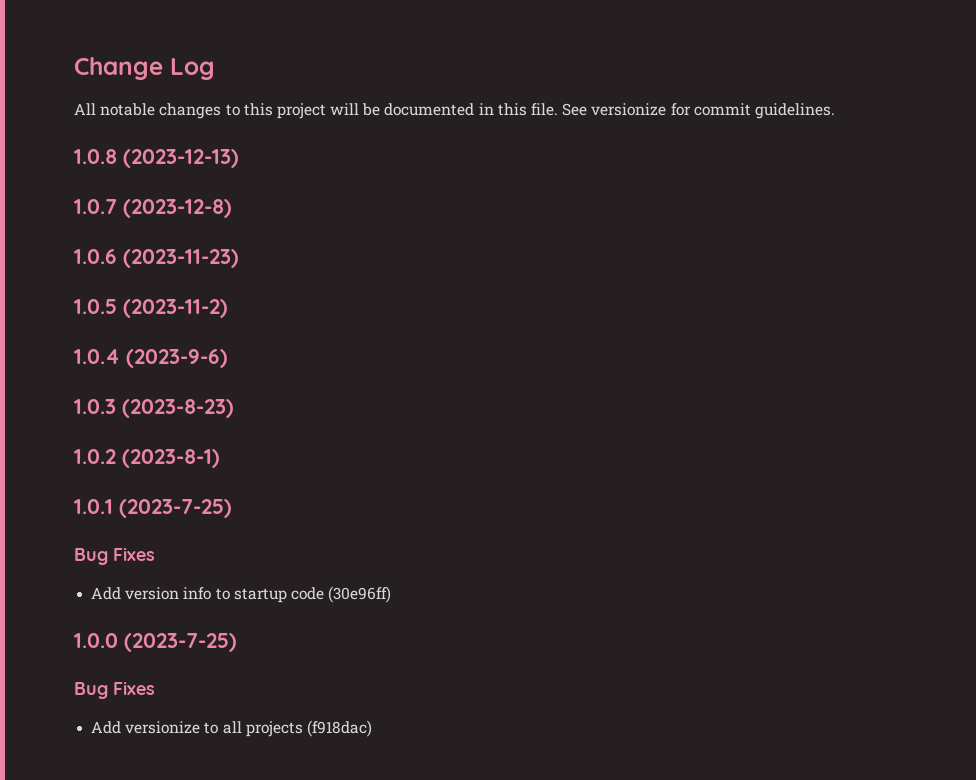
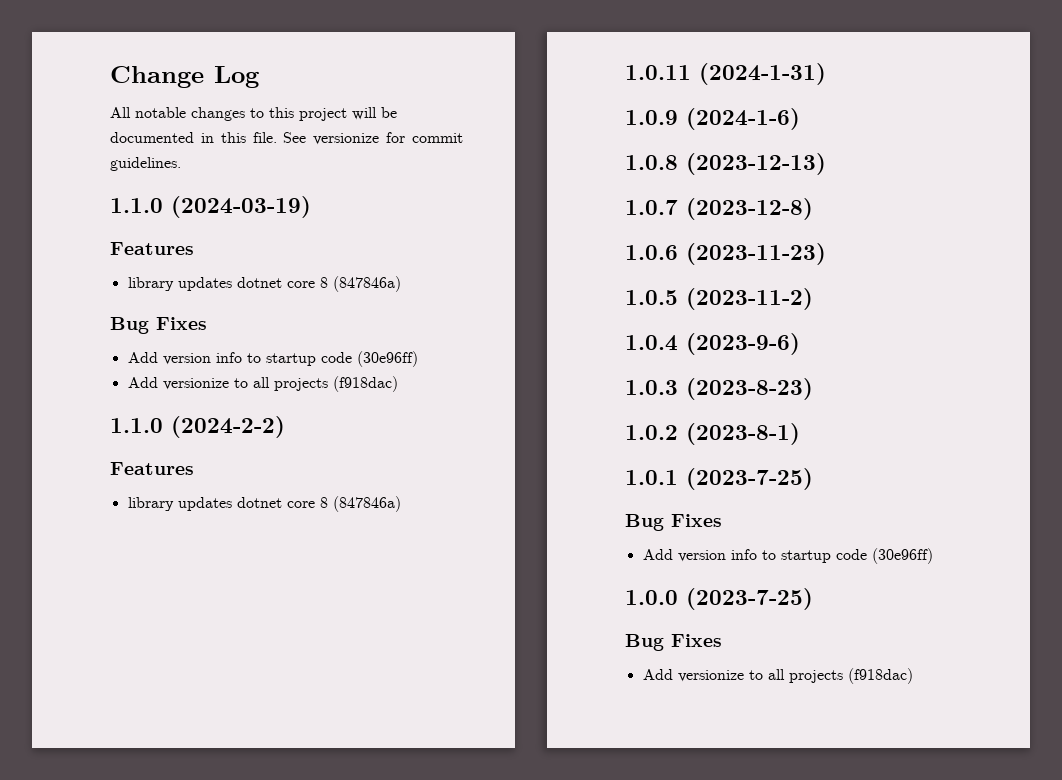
+ 1.1.0 (2024-03-19)
+ Features
+ library updates dotnet core 8 (847846a)
+ Bug Fixes
+ Add version info to startup code (30e96ff)
+ Add versionize to all projects (f918dac)
+ 1.1.0 (2024-2-2)
+ Features
+ library updates dotnet core 8 (847846a)
+ 1.0.11 (2024-1-31)
+ 1.0.9 (2024-1-6)

